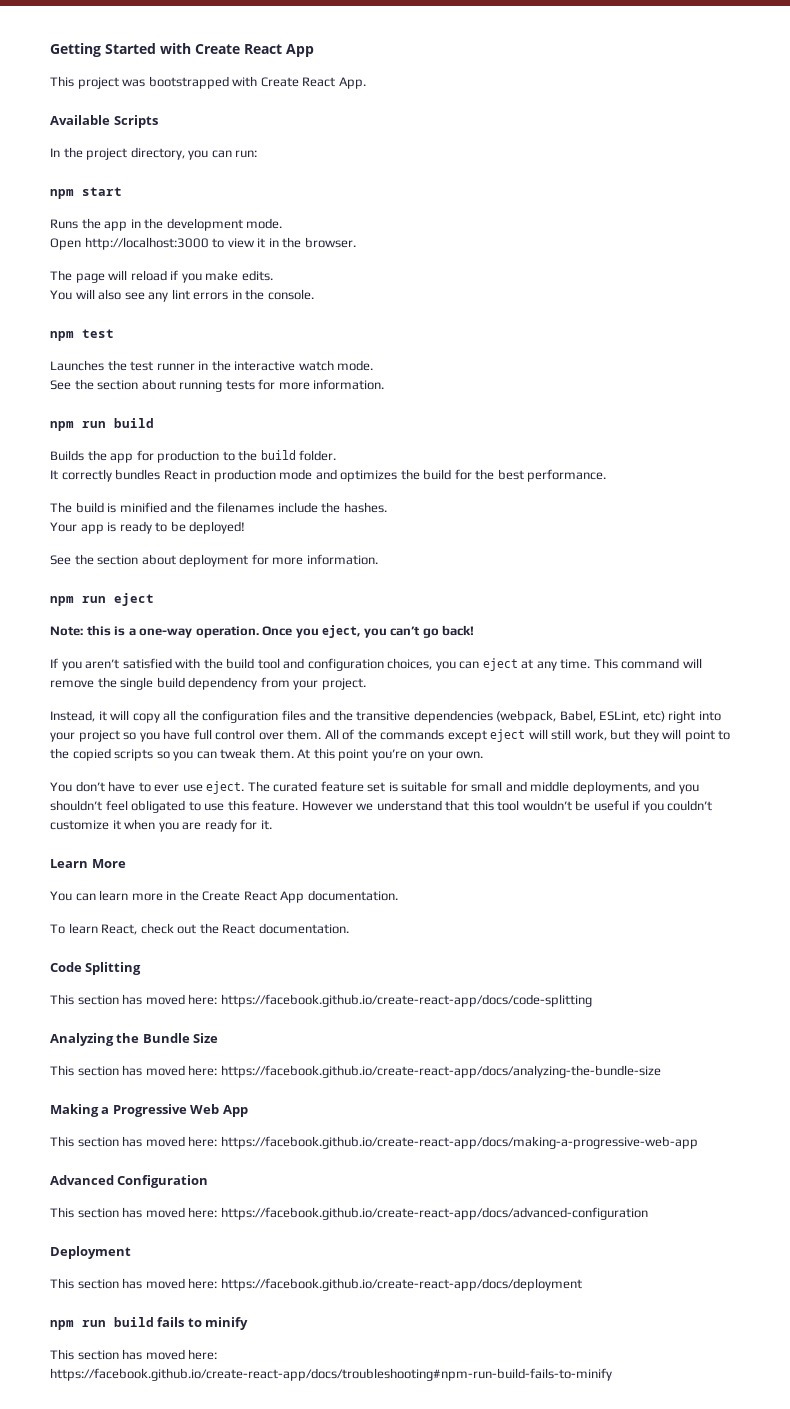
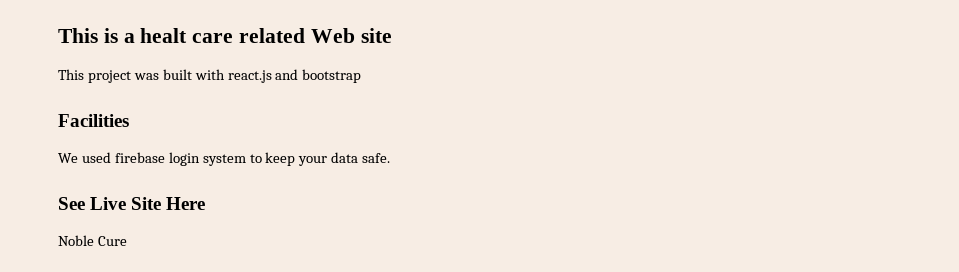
- Getting Started with Create React App
- This project was bootstrapped with Create React App.
- Available Scripts
- In the project directory, you can run:
- npm start
- Runs the app in the development mode.
- Open http://localhost:3000 to view it in the browser.
- The page will reload if you make edits.
- You will also see any lint errors in the console.
- npm test
- Launches the test runner in the interactive watch mode.
- See the section about running tests for more information.
- npm run build
- Builds the app for production to the build folder.
- It correctly bundles React in production mode and optimizes the build for the best performance.
- The build is minified and the filenames include the hashes.
- Your app is ready to be deployed!
- See the section about deployment for more information.
- npm run eject
- Note: this is a one-way operation. Once you eject, you can’t go back!
- If you aren’t satisfied with the build tool and configuration choices, you can eject at any time. This command will remove the single build dependency from your project.
- Instead, it will copy all the configuration files and the transitive dependencies (webpack, Babel, ESLint, etc) right into your project so you have full control over them. All of the commands except eject will still work, but they will point to the copied scripts so you can tweak them. At this point you’re on your own.
- You don’t have to ever use eject. The curated feature set is suitable for small and middle deployments, and you shouldn’t feel obligated to use this feature. However we understand that this tool wouldn’t be useful if you couldn’t customize it when you are ready for it.
- Learn More
- You can learn more in the Create React App documentation.
- To learn React, check out the React documentation.
- Code Splitting
- This section has moved here: https://facebook.github.io/create-react-app/docs/code-splitting
- Analyzing the Bundle Size
- This section has moved here: https://facebook.github.io/create-react-app/docs/analyzing-the-bundle-size
- Making a Progressive Web App
- This section has moved here: https://facebook.github.io/create-react-app/docs/making-a-progressive-web-app
- Advanced Configuration
- This section has moved here: https://facebook.github.io/create-react-app/docs/advanced-configuration
- Deployment
- This section has moved here: https://facebook.github.io/create-react-app/docs/deployment
- npm run build fails to minify
- This section has moved here: https://facebook.github.io/create-react-app/docs/troubleshooting#npm-run-build-fails-to-minify
+ This is a healt care related Web site
+ This project was built with react.js and bootstrap
+ Facilities
+ We used firebase login system to keep your data safe.
+ See Live Site Here
+ Noble Cure

